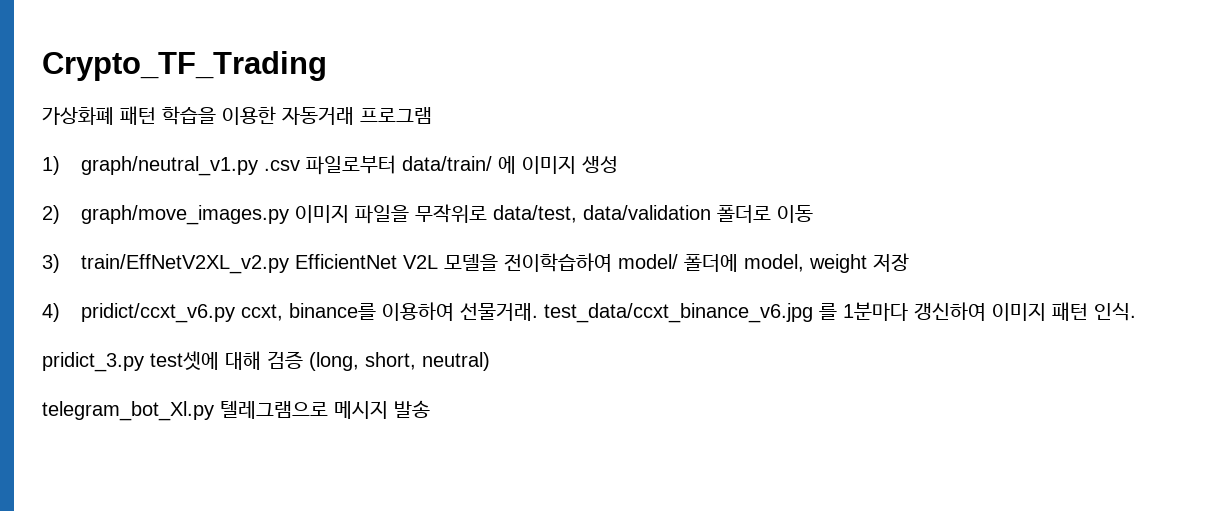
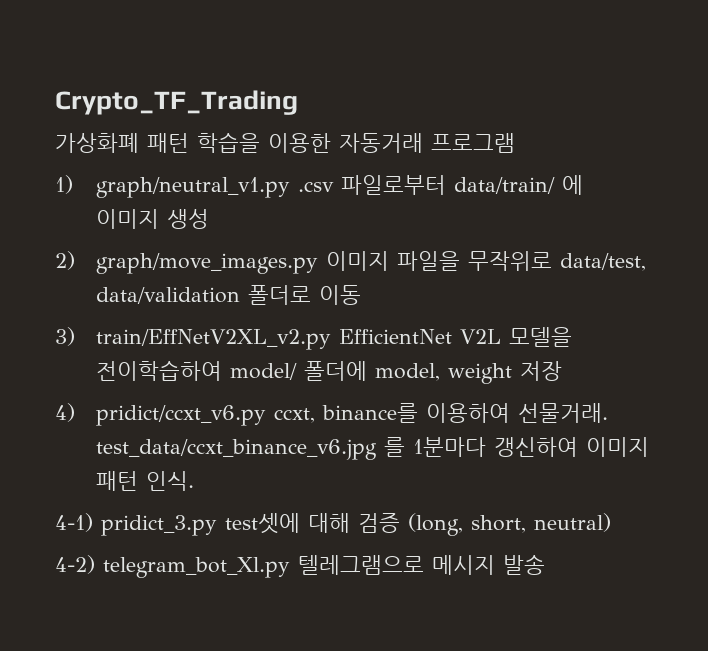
- pridict_3.py test셋에 대해 검증 (long, short, neutral)
+ 4-1) pridict_3.py test셋에 대해 검증 (long, short, neutral)
- telegram_bot_Xl.py 텔레그램으로 메시지 발송
+ 4-2) telegram_bot_Xl.py 텔레그램으로 메시지 발송

